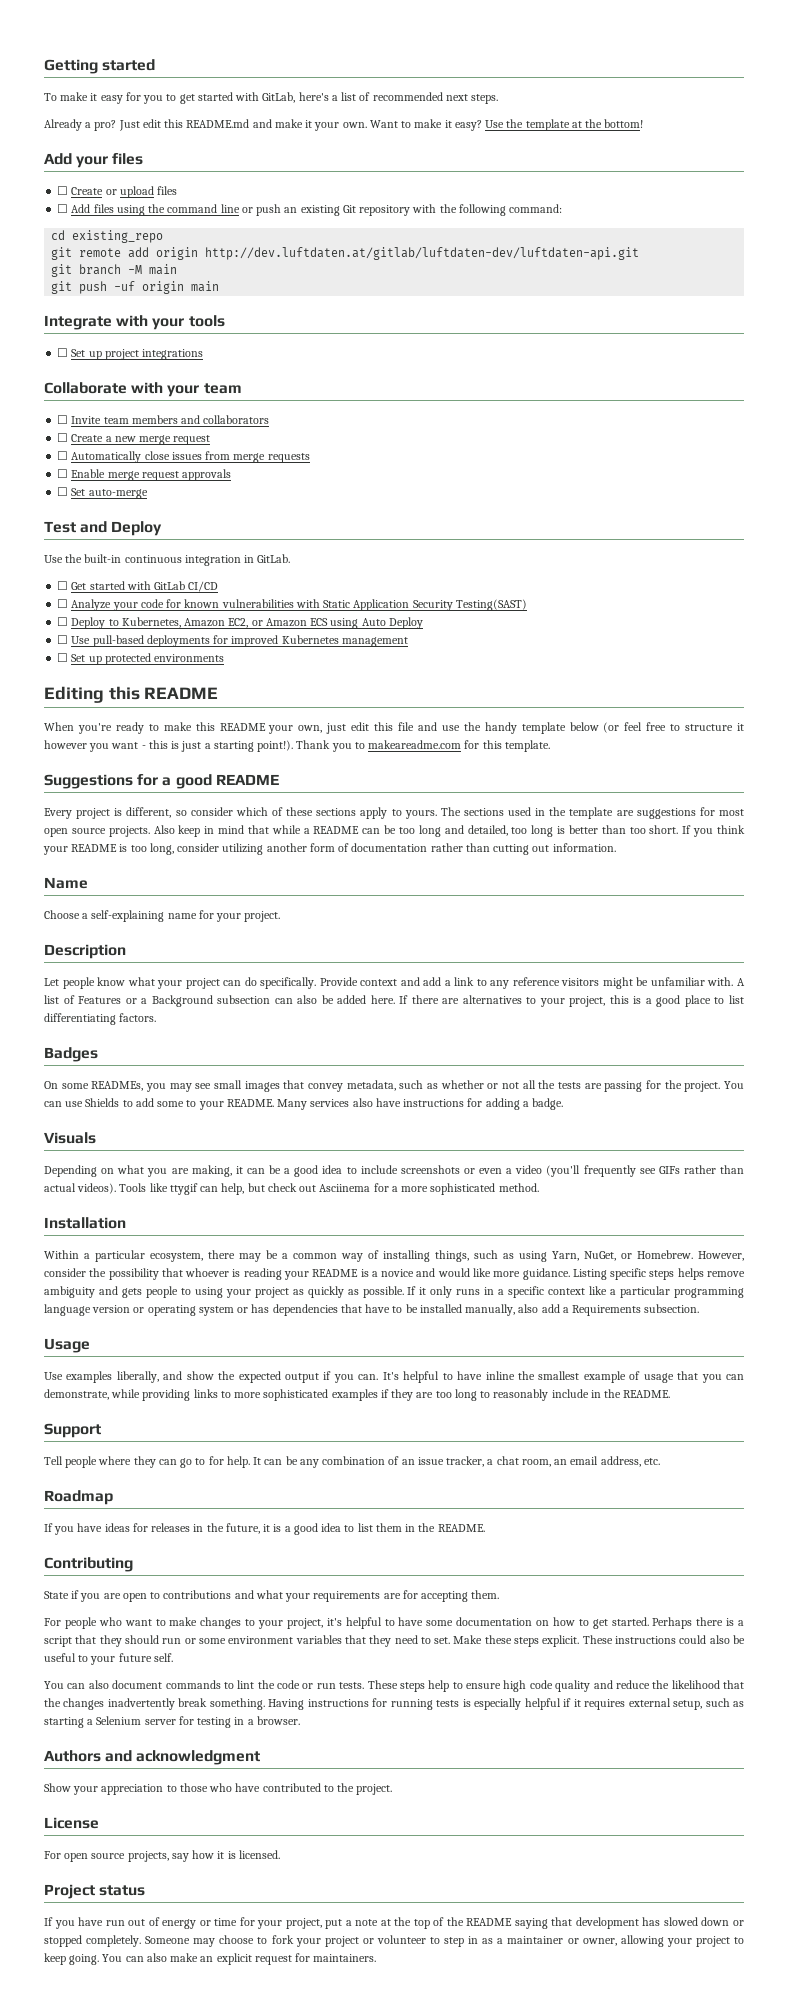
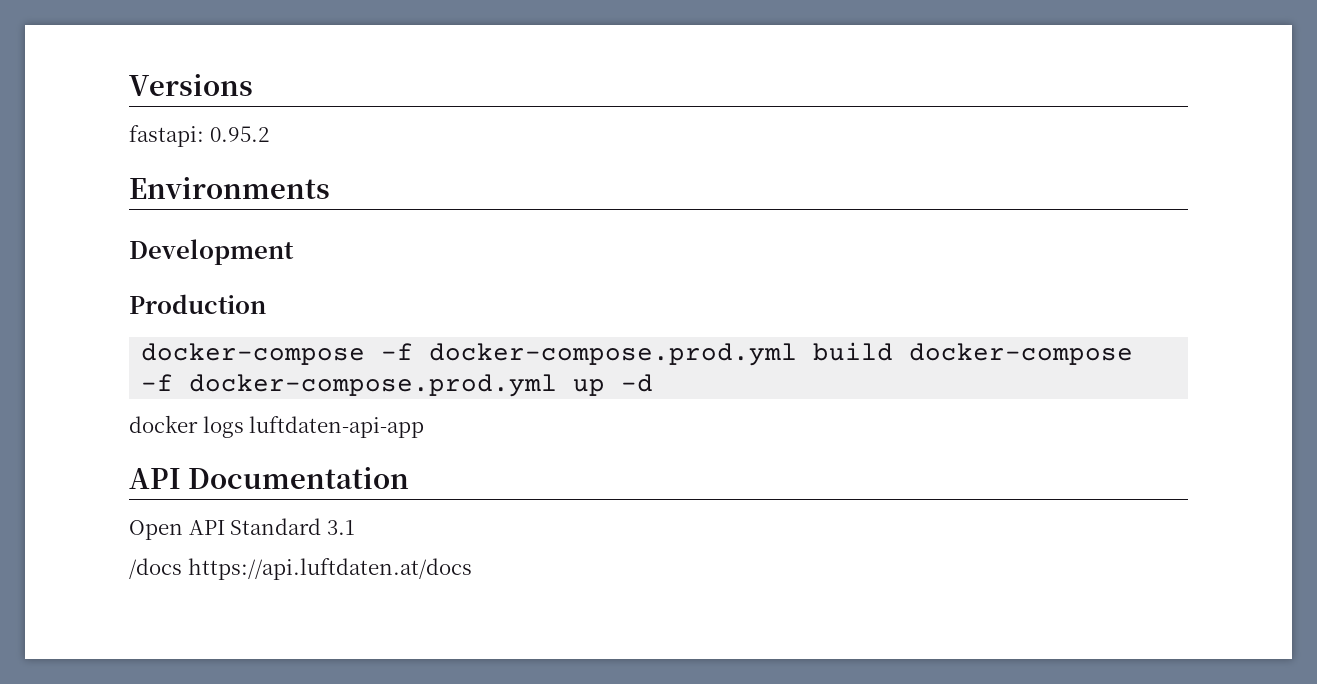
- Getting started
- To make it easy for you to get started with GitLab, here's a list of recommended next steps.
- Already a pro? Just edit this README.md and make it your own. Want to make it easy? Use the template at the bottom!
- Add your files
- ☐ Create or upload files
- ☐ Add files using the command line or push an existing Git repository with the following command:
- cd existing_repo
- git remote add origin http://dev.luftdaten.at/gitlab/luftdaten-dev/luftdaten-api.git
- git branch -M main
- git push -uf origin main
- Integrate with your tools
- ☐ Set up project integrations
- Collaborate with your team
- ☐ Invite team members and collaborators
- ☐ Create a new merge request
- ☐ Automatically close issues from merge requests
- ☐ Enable merge request approvals
- ☐ Set auto-merge
- Test and Deploy
- Use the built-in continuous integration in GitLab.
- ☐ Get started with GitLab CI/CD
- ☐ Analyze your code for known vulnerabilities with Static Application Security Testing(SAST)
- ☐ Deploy to Kubernetes, Amazon EC2, or Amazon ECS using Auto Deploy
- ☐ Use pull-based deployments for improved Kubernetes management
- ☐ Set up protected environments
- Editing this README
- When you're ready to make this README your own, just edit this file and use the handy template below (or feel free to structure it however you want - this is just a starting point!). Thank you to makeareadme.com for this template.
- Suggestions for a good README
- Every project is different, so consider which of these sections apply to yours. The sections used in the template are suggestions for most open source projects. Also keep in mind that while a README can be too long and detailed, too long is better than too short. If you think your README is too long, consider utilizing another form of documentation rather than cutting out information.
- Name
- Choose a self-explaining name for your project.
- Description
- Let people know what your project can do specifically. Provide context and add a link to any reference visitors might be unfamiliar with. A list of Features or a Background subsection can also be added here. If there are alternatives to your project, this is a good place to list differentiating factors.
- Badges
- On some READMEs, you may see small images that convey metadata, such as whether or not all the tests are passing for the project. You can use Shields to add some to your README. Many services also have instructions for adding a badge.
- Visuals
- Depending on what you are making, it can be a good idea to include screenshots or even a video (you'll frequently see GIFs rather than actual videos). Tools like ttygif can help, but check out Asciinema for a more sophisticated method.
- Installation
- Within a particular ecosystem, there may be a common way of installing things, such as using Yarn, NuGet, or Homebrew. However, consider the possibility that whoever is reading your README is a novice and would like more guidance. Listing specific steps helps remove ambiguity and gets people to using your project as quickly as possible. If it only runs in a specific context like a particular programming language version or operating system or has dependencies that have to be installed manually, also add a Requirements subsection.
- Usage
- Use examples liberally, and show the expected output if you can. It's helpful to have inline the smallest example of usage that you can demonstrate, while providing links to more sophisticated examples if they are too long to reasonably include in the README.
- Support
- Tell people where they can go to for help. It can be any combination of an issue tracker, a chat room, an email address, etc.
- Roadmap
- If you have ideas for releases in the future, it is a good idea to list them in the README.
- Contributing
- State if you are open to contributions and what your requirements are for accepting them.
- For people who want to make changes to your project, it's helpful to have some documentation on how to get started. Perhaps there is a script that they should run or some environment variables that they need to set. Make these steps explicit. These instructions could also be useful to your future self.
- You can also document commands to lint the code or run tests. These steps help to ensure high code quality and reduce the likelihood that the changes inadvertently break something. Having instructions for running tests is especially helpful if it requires external setup, such as starting a Selenium server for testing in a browser.
- Authors and acknowledgment
- Show your appreciation to those who have contributed to the project.
- License
- For open source projects, say how it is licensed.
- Project status
- If you have run out of energy or time for your project, put a note at the top of the README saying that development has slowed down or stopped completely. Someone may choose to fork your project or volunteer to step in as a maintainer or owner, allowing your project to keep going. You can also make an explicit request for maintainers.
+ Versions
+ fastapi: 0.95.2
+ Environments
+ Development
+ Production
+ docker-compose -f docker-compose.prod.yml build docker-compose -f docker-compose.prod.yml up -d
+ docker logs luftdaten-api-app
+ API Documentation
+ Open API Standard 3.1
+ /docs https://api.luftdaten.at/docs

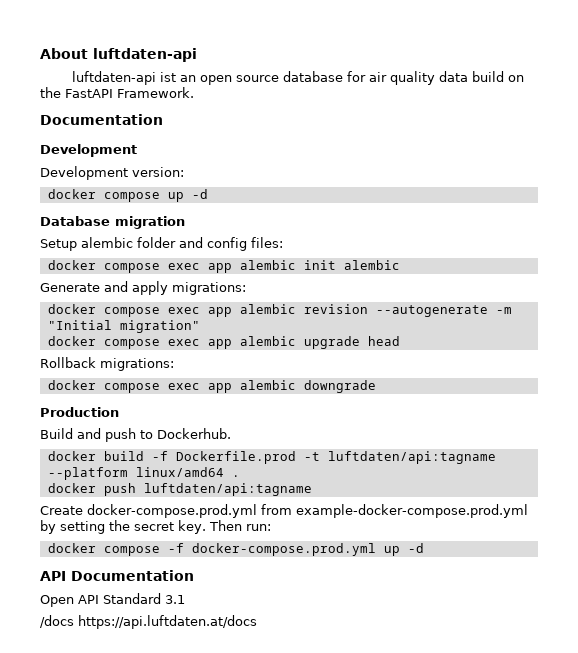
- Versions
- fastapi: 0.95.2
- Environments
+ About luftdaten-api
+ luftdaten-api ist an open source database for air quality data build on the FastAPI Framework.
+ Documentation
  Development
+ Development version:
+ docker compose up -d
+ Database migration
+ Setup alembic folder and config files:
+ docker compose exec app alembic init alembic
+ Generate and apply migrations:
+ docker compose exec app alembic revision --autogenerate -m "Initial migration"
+ docker compose exec app alembic upgrade head
+ Rollback migrations:
+ docker compose exec app alembic downgrade
  Production
- docker-compose -f docker-compose.prod.yml build docker-compose -f docker-compose.prod.yml up -d
+ Build and push to Dockerhub.
+ docker build -f Dockerfile.prod -t luftdaten/api:tagname --platform linux/amd64 .
+ docker push luftdaten/api:tagname
+ Create docker-compose.prod.yml from example-docker-compose.prod.yml by setting the secret key. Then run:
+ docker compose -f docker-compose.prod.yml up -d
- docker logs luftdaten-api-app

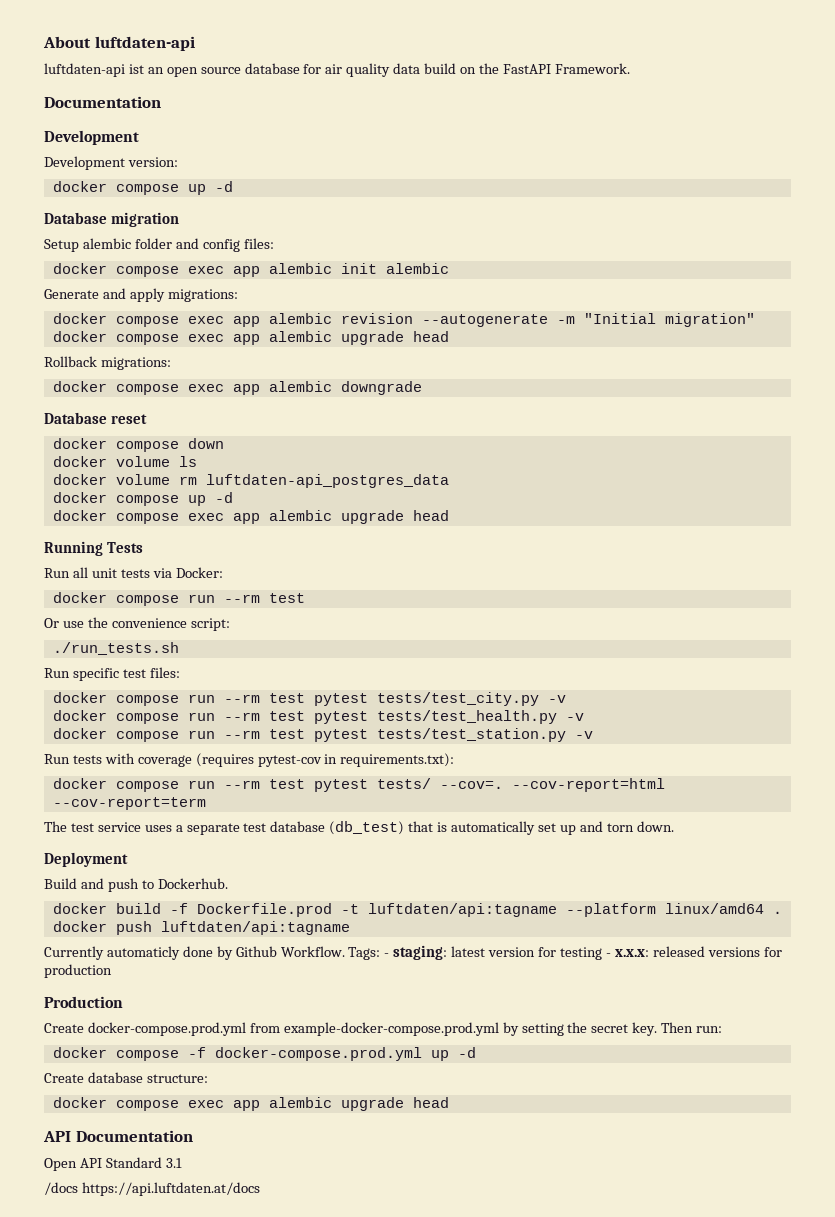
- Production
+ Database reset
+ docker compose down
+ docker volume ls
+ docker volume rm luftdaten-api_postgres_data
+ docker compose up -d
+ docker compose exec app alembic upgrade head
+ Running Tests
+ Run all unit tests via Docker:
+ docker compose run --rm test
+ Or use the convenience script:
+ ./run_tests.sh
+ Run specific test files:
+ docker compose run --rm test pytest tests/test_city.py -v
+ docker compose run --rm test pytest tests/test_health.py -v
+ docker compose run --rm test pytest tests/test_station.py -v
+ Run tests with coverage (requires pytest-cov in requirements.txt):
+ docker compose run --rm test pytest tests/ --cov=. --cov-report=html --cov-report=term
+ The test service uses a separate test database (db_test) that is automatically set up and torn down.
+ Deployment
+ Currently automaticly done by Github Workflow. Tags: - staging: latest version for testing - x.x.x: released versions for production
+ Production
+ Create database structure:
+ docker compose exec app alembic upgrade head

